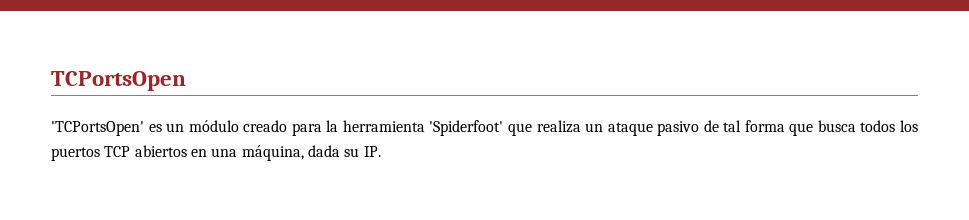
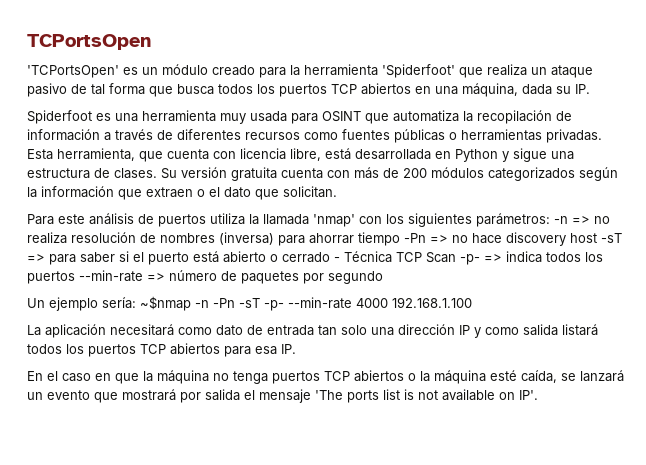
+ Spiderfoot es una herramienta muy usada para OSINT que automatiza la recopilación de información a través de diferentes recursos como fuentes públicas o herramientas privadas. Esta herramienta, que cuenta con licencia libre, está desarrollada en Python y sigue una estructura de clases. Su versión gratuita cuenta con más de 200 módulos categorizados según la información que extraen o el dato que solicitan.
+ Para este análisis de puertos utiliza la llamada 'nmap' con los siguientes parámetros: -n => no realiza resolución de nombres (inversa) para ahorrar tiempo -Pn => no hace discovery host -sT => para saber si el puerto está abierto o cerrado - Técnica TCP Scan -p- => indica todos los puertos --min-rate => número de paquetes por segundo
+ Un ejemplo sería: ~$nmap -n -Pn -sT -p- --min-rate 4000 192.168.1.100
+ La aplicación necesitará como dato de entrada tan solo una dirección IP y como salida listará todos los puertos TCP abiertos para esa IP.
+ En el caso en que la máquina no tenga puertos TCP abiertos o la máquina esté caída, se lanzará un evento que mostrará por salida el mensaje 'The ports list is not available on IP'.

